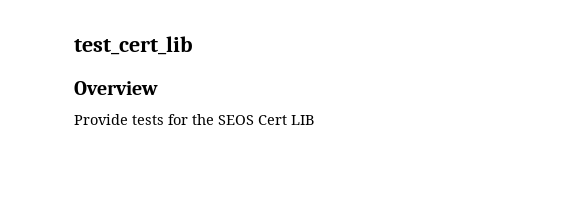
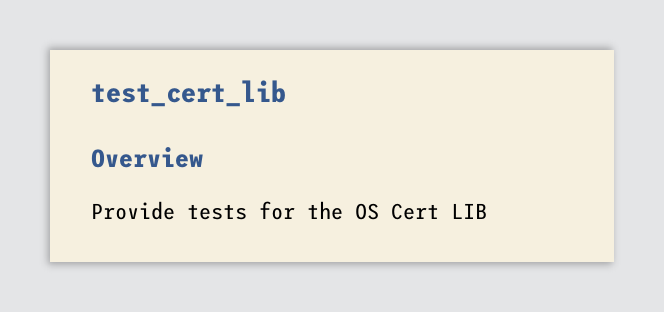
- Provide tests for the SEOS Cert LIB
+ Provide tests for the OS Cert LIB

